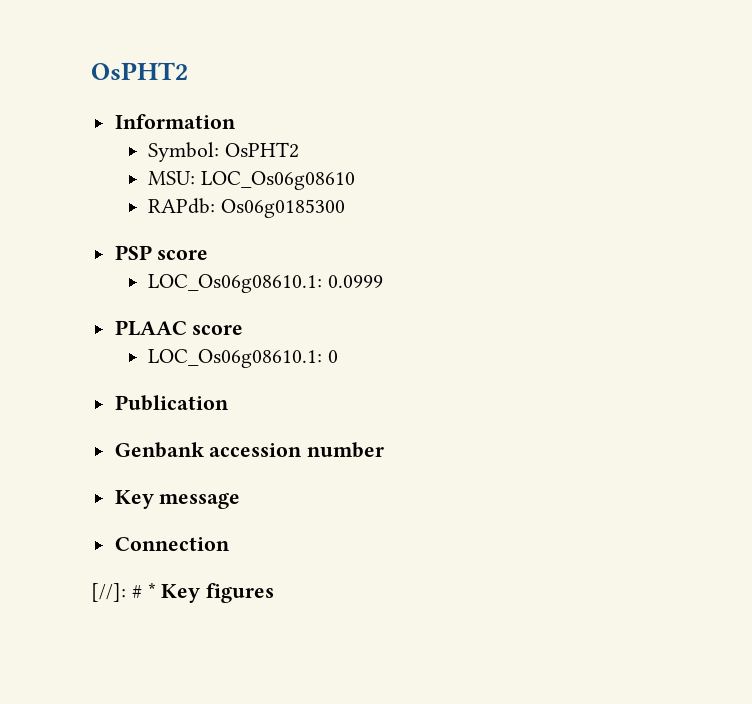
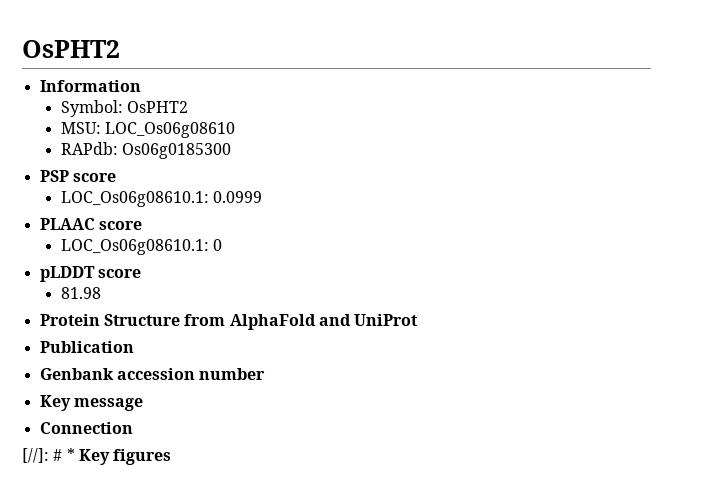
+ pLDDT score
+ 81.98
+ Protein Structure from AlphaFold and UniProt

